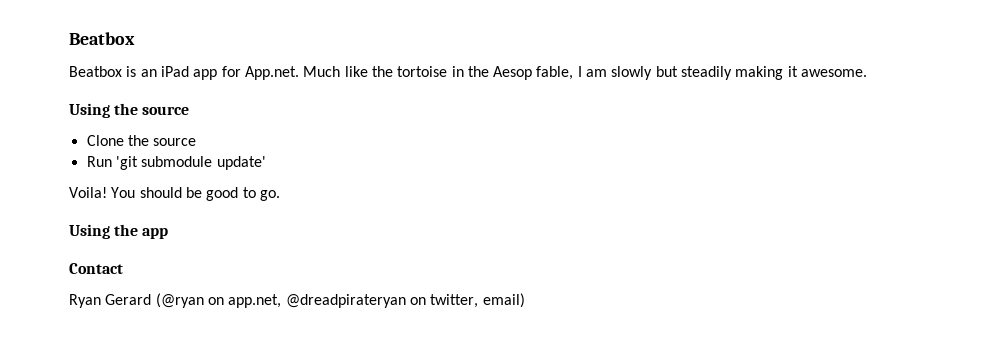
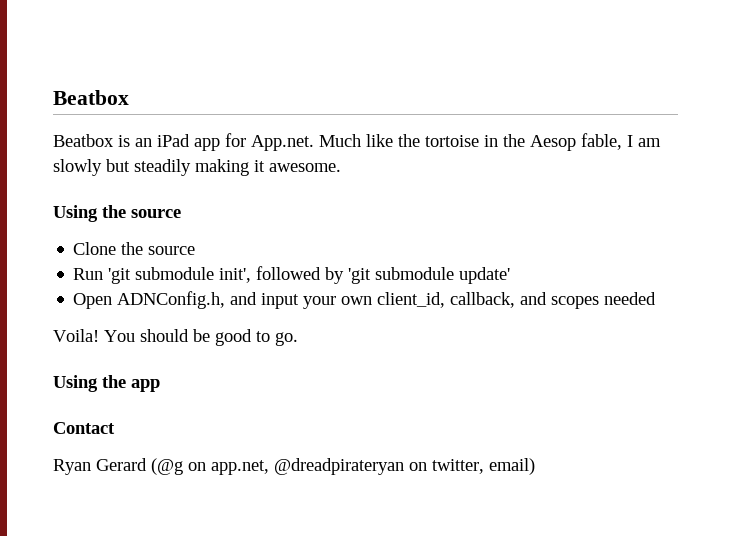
- Run 'git submodule update'
+ Run 'git submodule init', followed by 'git submodule update'
+ Open ADNConfig.h, and input your own client_id, callback, and scopes needed
- Ryan Gerard (@ryan on app.net, @dreadpirateryan on twitter, email)
+ Ryan Gerard (@g on app.net, @dreadpirateryan on twitter, email)

